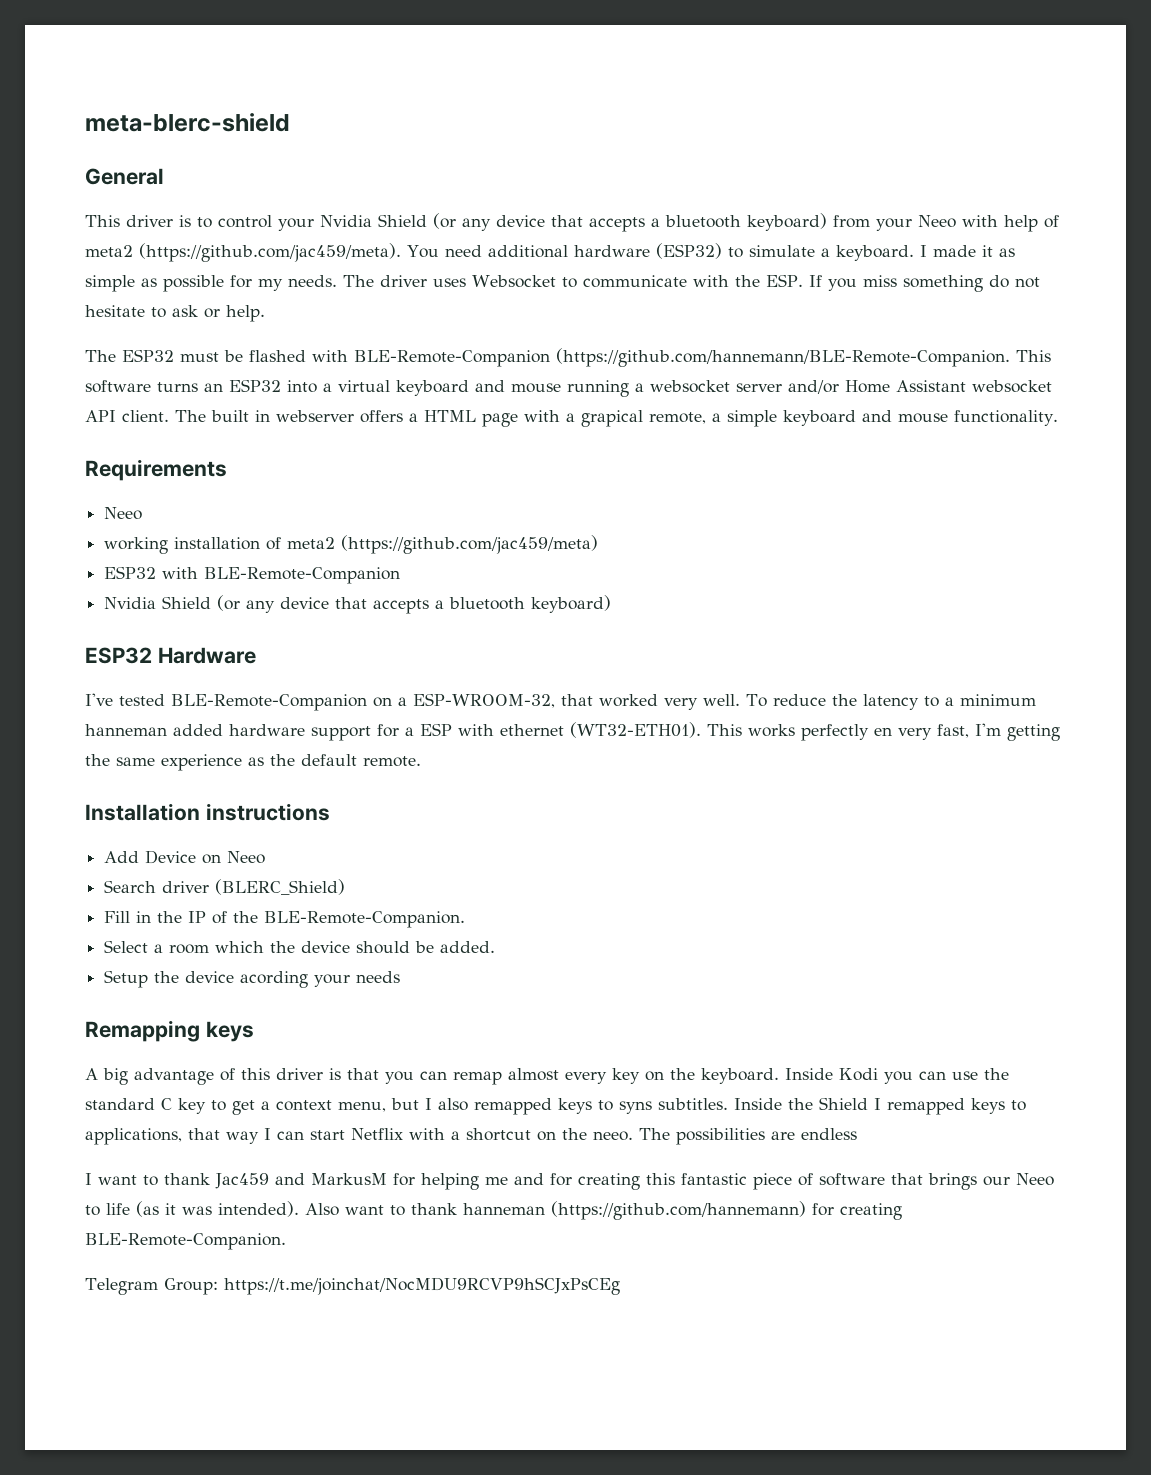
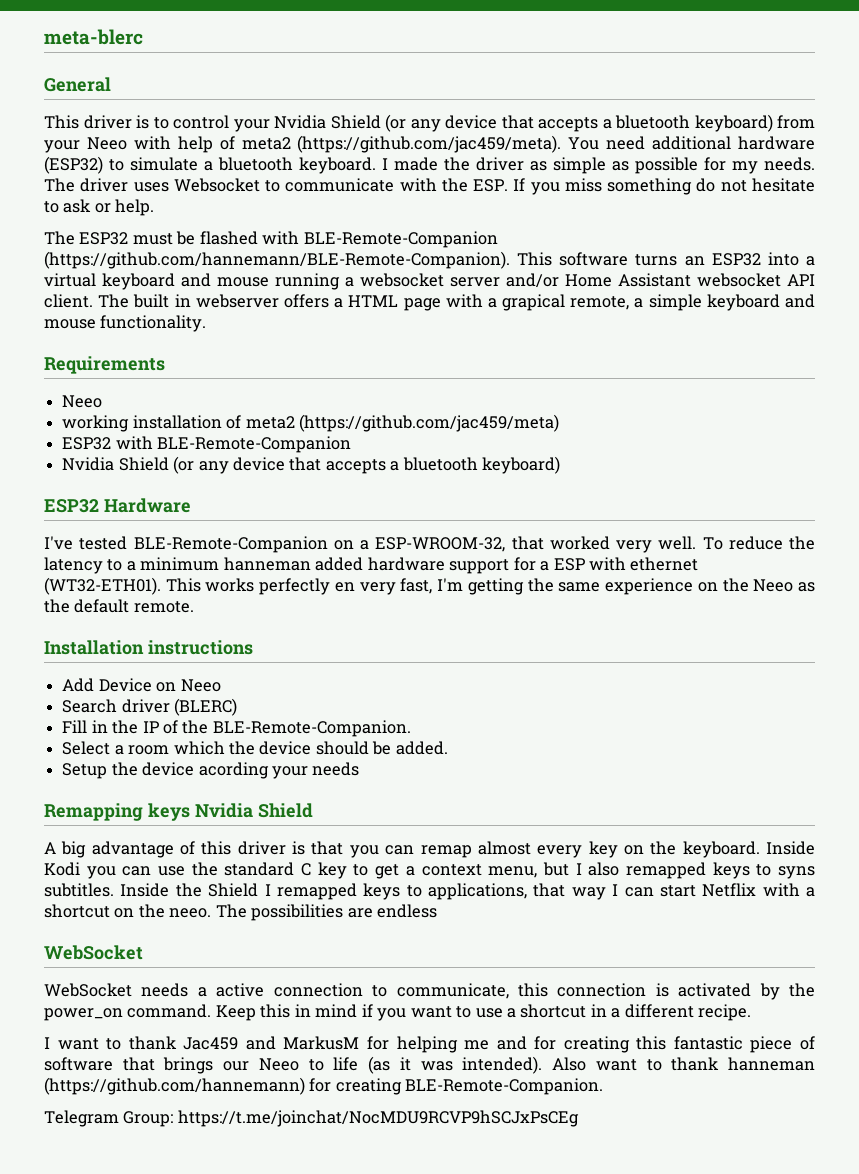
- meta-blerc-shield
+ meta-blerc
- This driver is to control your Nvidia Shield (or any device that accepts a bluetooth keyboard) from your Neeo with help of meta2 (https://github.com/jac459/meta). You need additional hardware (ESP32) to simulate a keyboard.
+ This driver is to control your Nvidia Shield (or any device that accepts a bluetooth keyboard) from your Neeo with help of meta2 (https://github.com/jac459/meta). You need additional hardware (ESP32) to simulate a bluetooth keyboard.
- I made it as simple as possible for my needs.
+ I made the driver as simple as possible for my needs.
- The ESP32 must be flashed with BLE-Remote-Companion (https://github.com/hannemann/BLE-Remote-Companion. This software turns an ESP32 into a virtual keyboard and mouse running a websocket server and/or Home Assistant websocket API client.
+ The ESP32 must be flashed with BLE-Remote-Companion (https://github.com/hannemann/BLE-Remote-Companion). This software turns an ESP32 into a virtual keyboard and mouse running a websocket server and/or Home Assistant websocket API client.
- This works perfectly en very fast, I'm getting the same experience as the default remote.
+ This works perfectly en very fast, I'm getting the same experience on the Neeo as the default remote.
- Search driver (BLERC_Shield)
+ Search driver (BLERC)
- Remapping keys
+ Remapping keys Nvidia Shield
  The possibilities are endless
+ WebSocket
+ WebSocket needs a active connection to communicate, this connection is activated by the power_on command. Keep this in mind if you want to use a shortcut in a different recipe.

